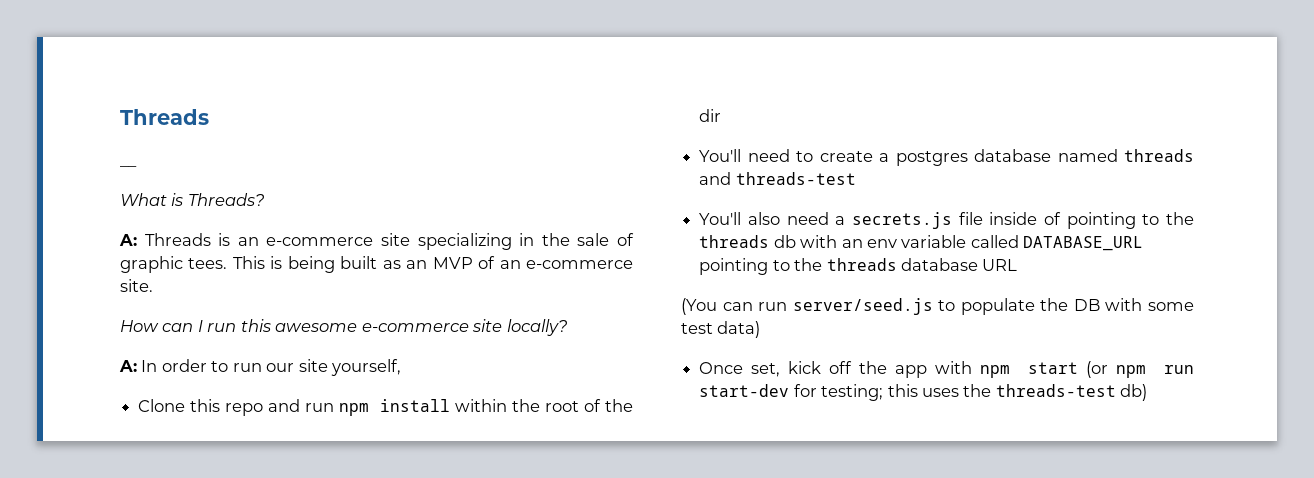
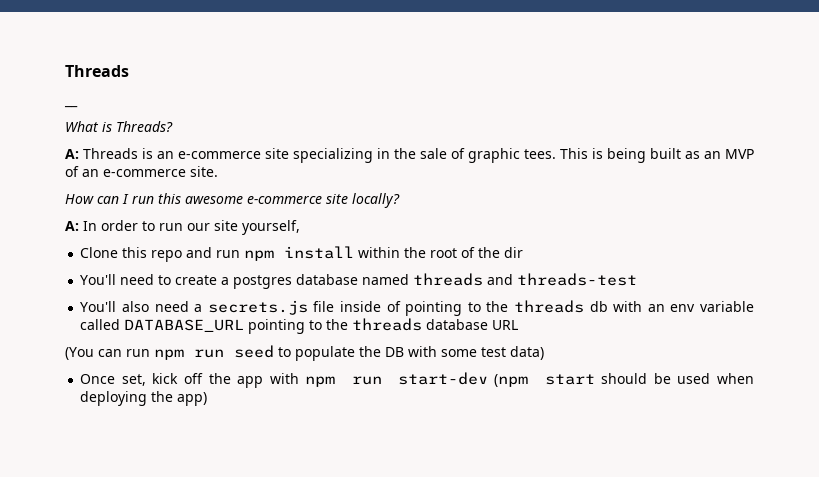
- (You can run server/seed.js to populate the DB with some test data)
+ (You can run npm run seed to populate the DB with some test data)
- Once set, kick off the app with npm start (or npm run start-dev for testing; this uses the threads-test db)
+ Once set, kick off the app with npm run start-dev (npm start should be used when deploying the app)

